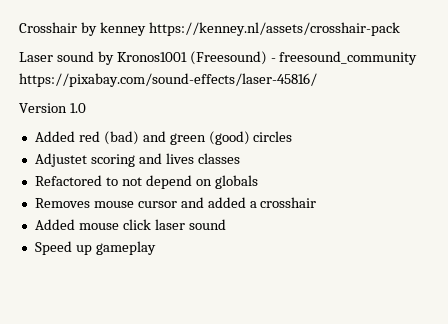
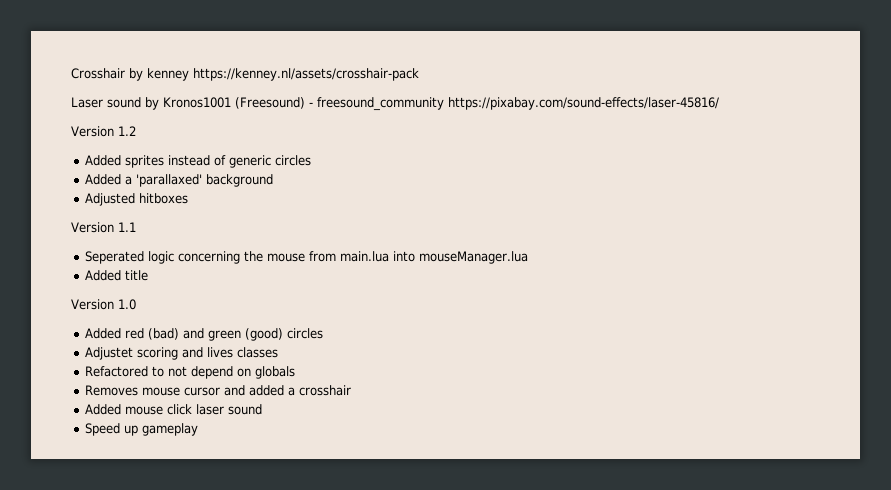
+ Version 1.2
+ Added sprites instead of generic circles
+ Added a 'parallaxed' background
+ Adjusted hitboxes
+ Version 1.1
+ Seperated logic concerning the mouse from main.lua into mouseManager.lua
+ Added title

